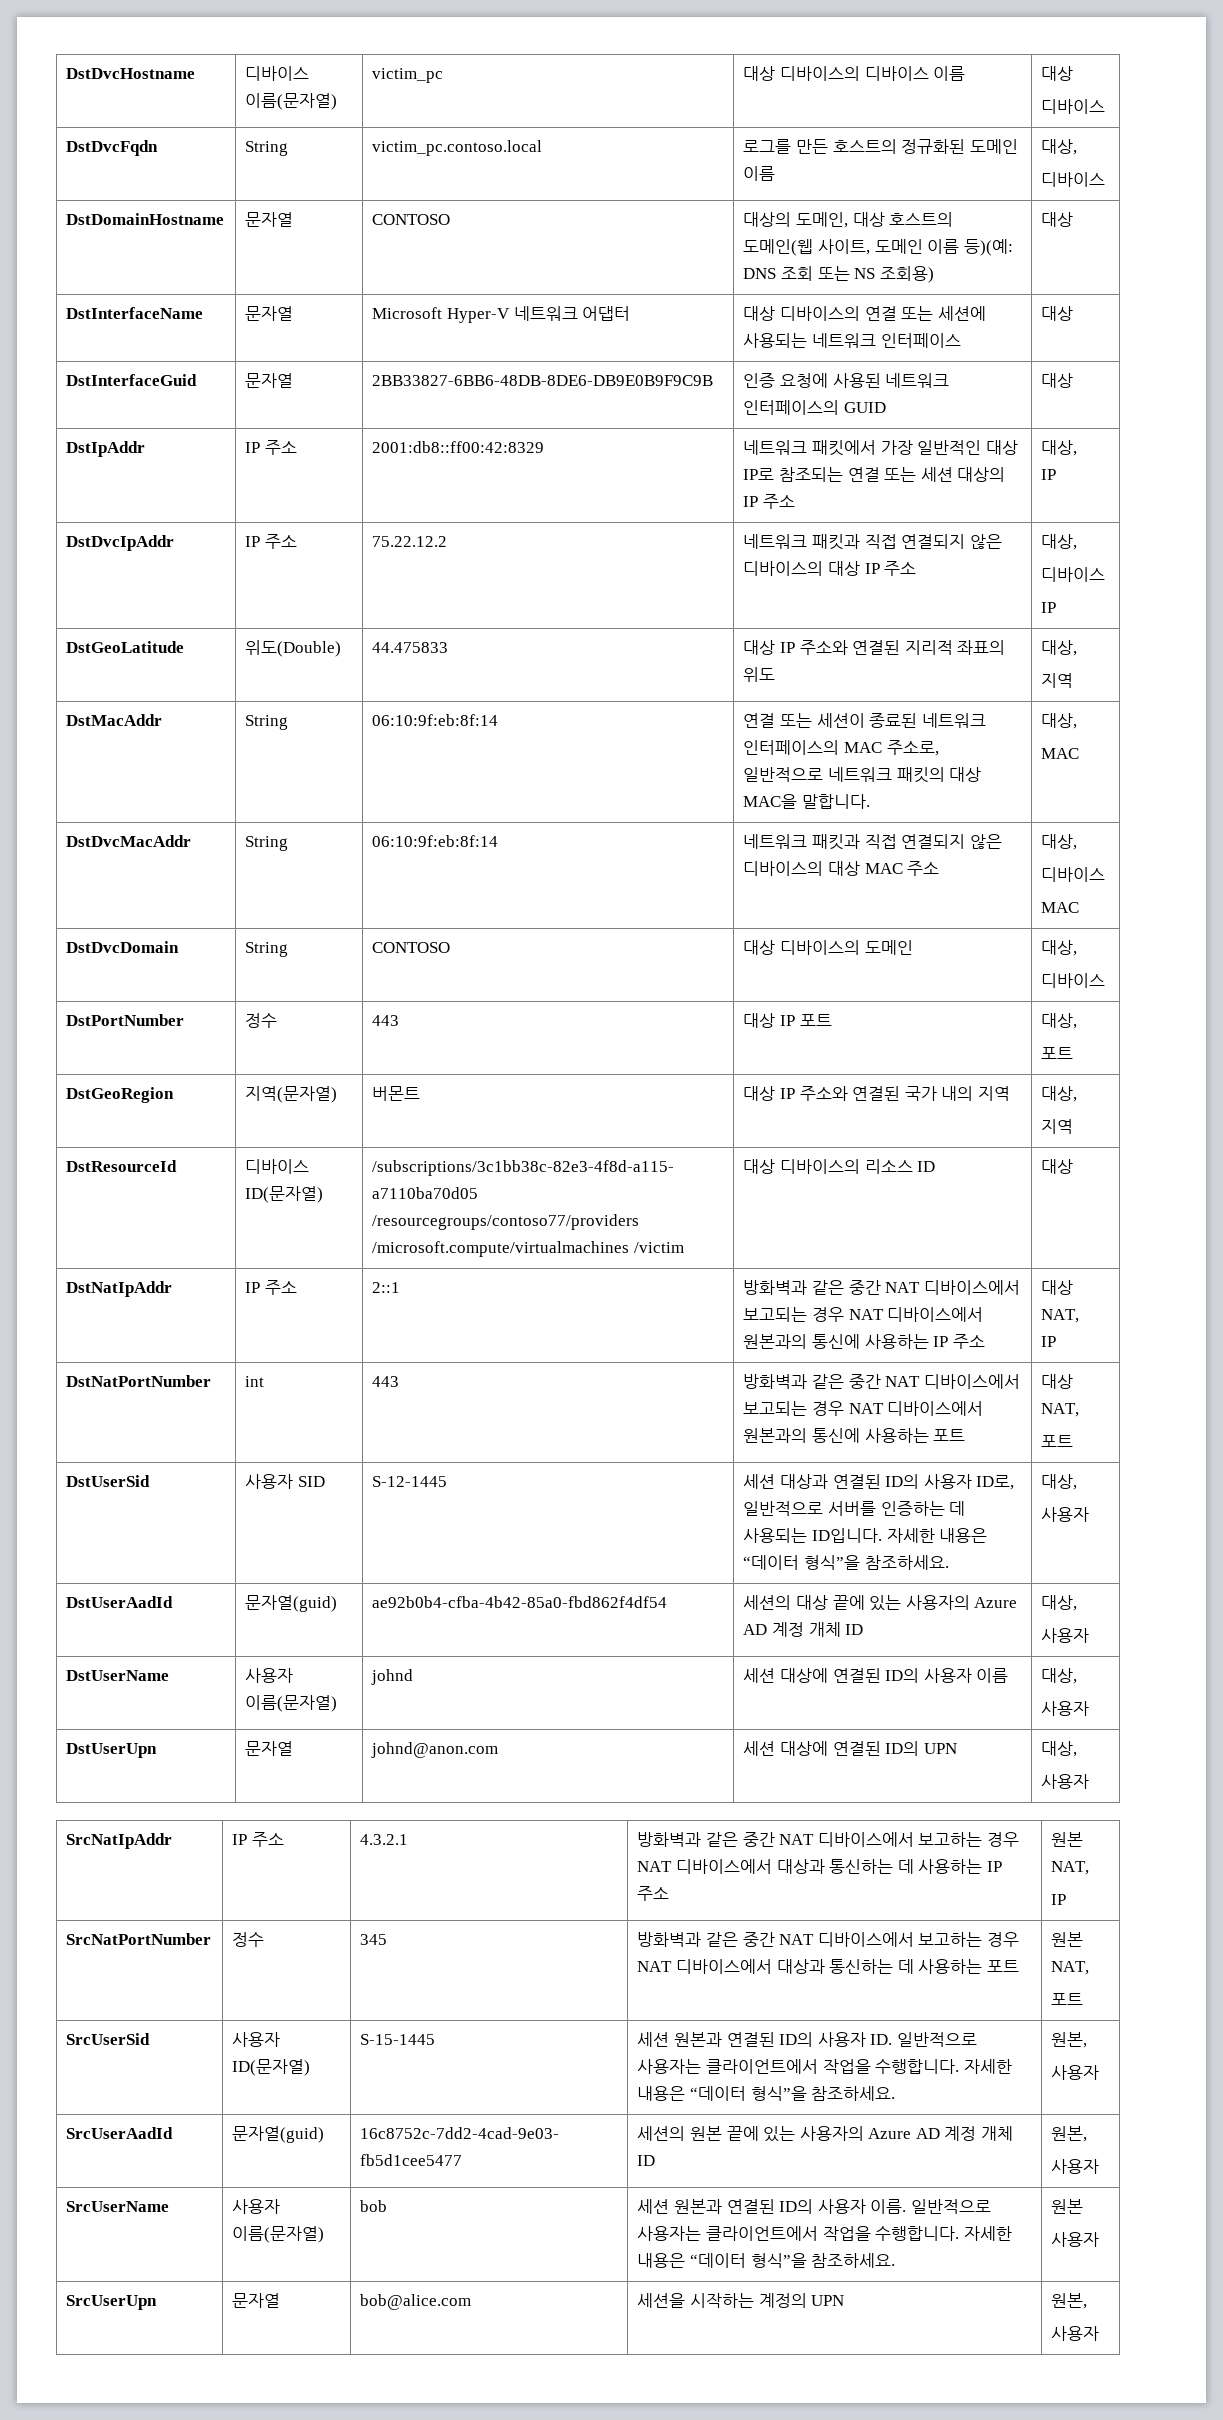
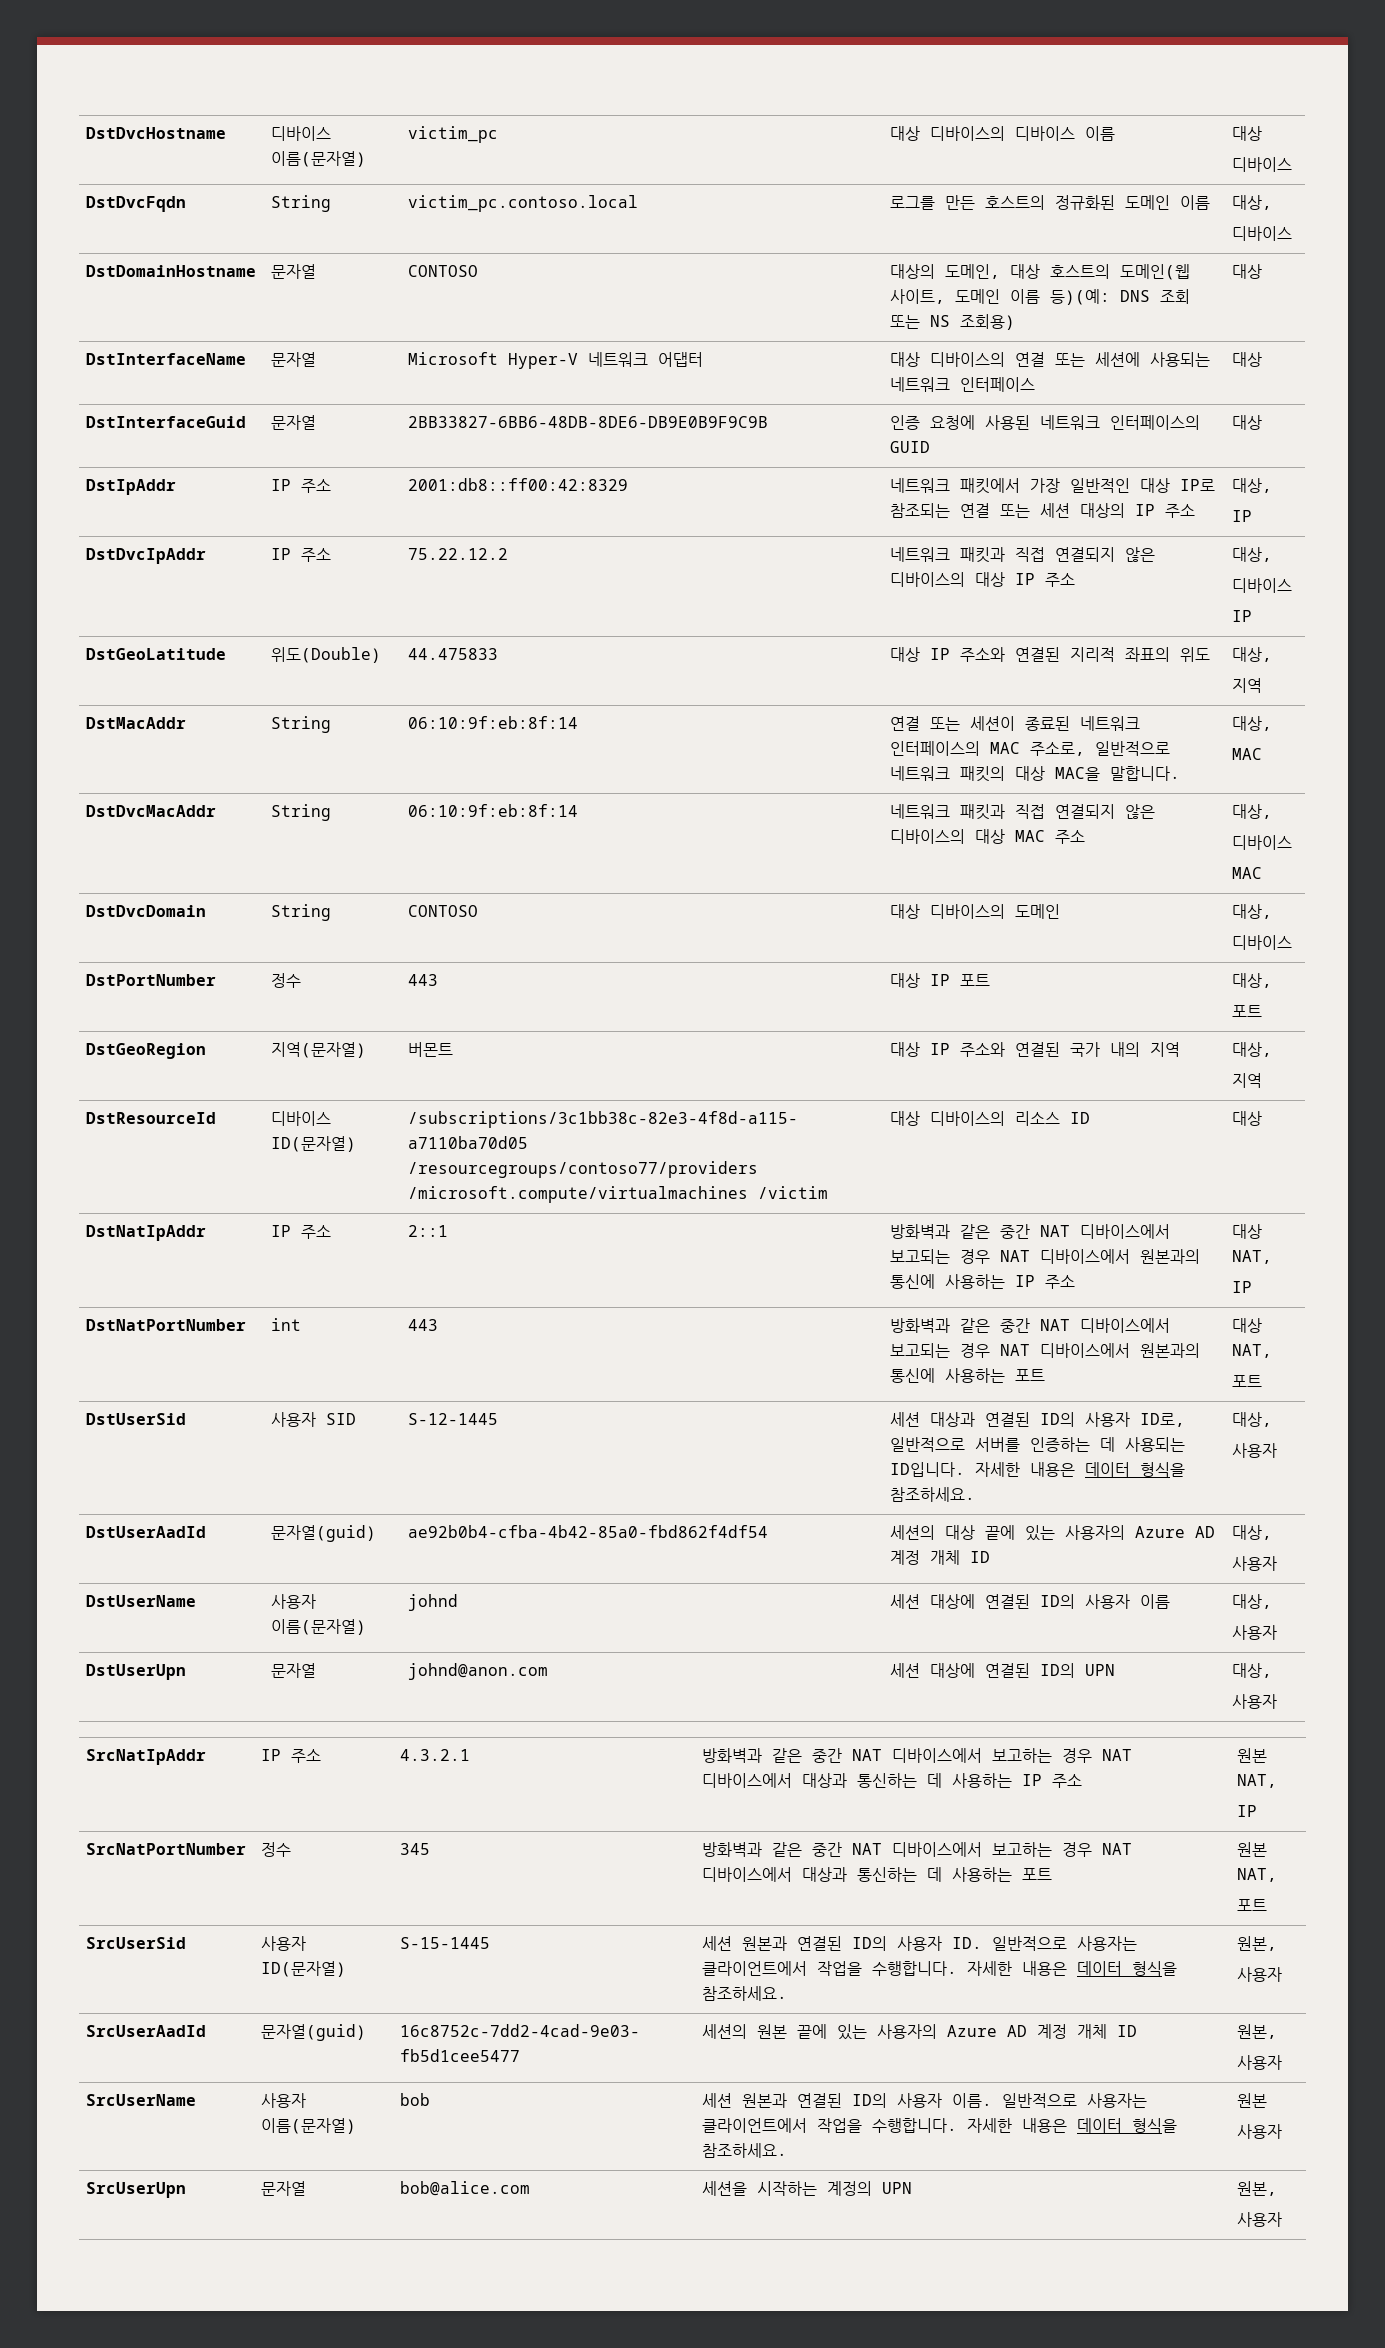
- DstUserSid | 사용자 SID | S-12-1445 | 세션 대상과 연결된 ID의 사용자 ID로, 일반적으로 서버를 인증하는 데 사용되는 ID입니다. 자세한 내용은 “데이터 형식”을 참조하세요. | 대상,
+ DstUserSid | 사용자 SID | S-12-1445 | 세션 대상과 연결된 ID의 사용자 ID로, 일반적으로 서버를 인증하는 데 사용되는 ID입니다. 자세한 내용은 데이터 형식을 참조하세요. | 대상,
- SrcUserSid | 사용자 ID(문자열) | S-15-1445 | 세션 원본과 연결된 ID의 사용자 ID. 일반적으로 사용자는 클라이언트에서 작업을 수행합니다. 자세한 내용은 “데이터 형식”을 참조하세요. | 원본,
+ SrcUserSid | 사용자 ID(문자열) | S-15-1445 | 세션 원본과 연결된 ID의 사용자 ID. 일반적으로 사용자는 클라이언트에서 작업을 수행합니다. 자세한 내용은 데이터 형식을 참조하세요. | 원본,
- SrcUserName | 사용자 이름(문자열) | bob | 세션 원본과 연결된 ID의 사용자 이름. 일반적으로 사용자는 클라이언트에서 작업을 수행합니다. 자세한 내용은 “데이터 형식”을 참조하세요. | 원본
+ SrcUserName | 사용자 이름(문자열) | bob | 세션 원본과 연결된 ID의 사용자 이름. 일반적으로 사용자는 클라이언트에서 작업을 수행합니다. 자세한 내용은 데이터 형식을 참조하세요. | 원본

